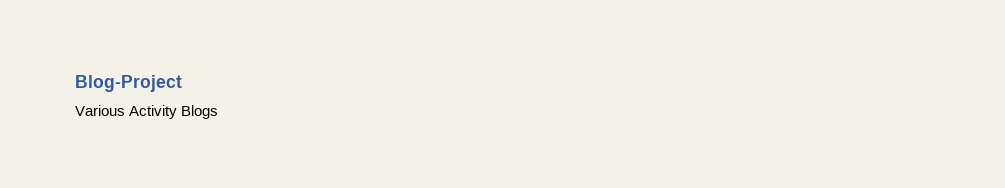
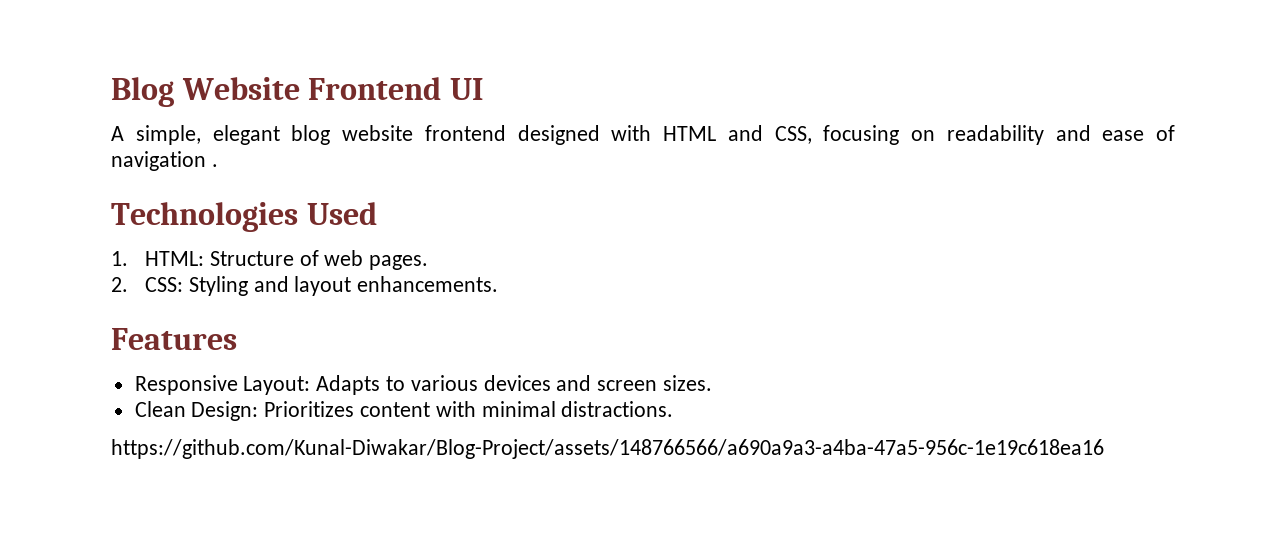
- Blog-Project
- Various Activity Blogs
+ Blog Website Frontend UI
+ A simple, elegant blog website frontend designed with HTML and CSS, focusing on readability and ease of navigation .
+ Technologies Used
+ 1. HTML: Structure of web pages.
+ 2. CSS: Styling and layout enhancements.
+ Features
+ Responsive Layout: Adapts to various devices and screen sizes.
+ Clean Design: Prioritizes content with minimal distractions.
+ https://github.com/Kunal-Diwakar/Blog-Project/assets/148766566/a690a9a3-a4ba-47a5-956c-1e19c618ea16

